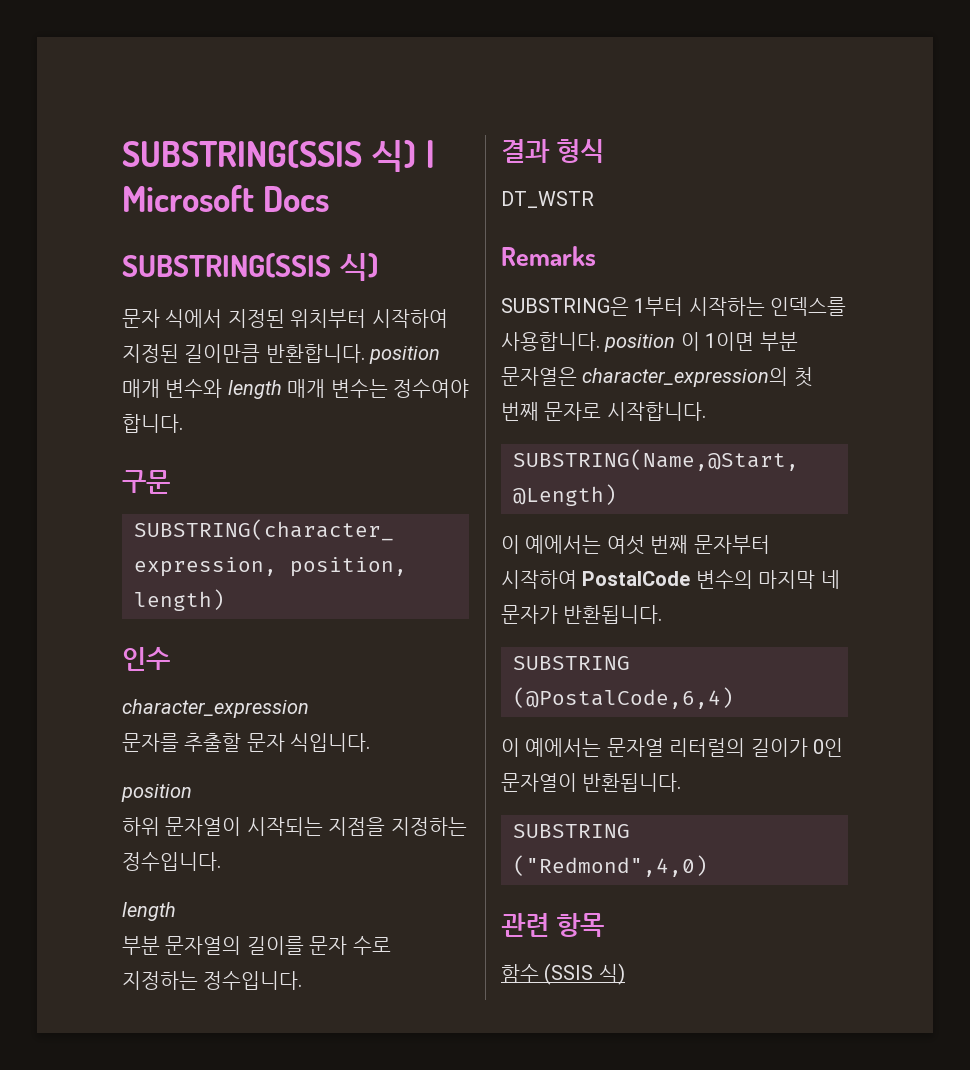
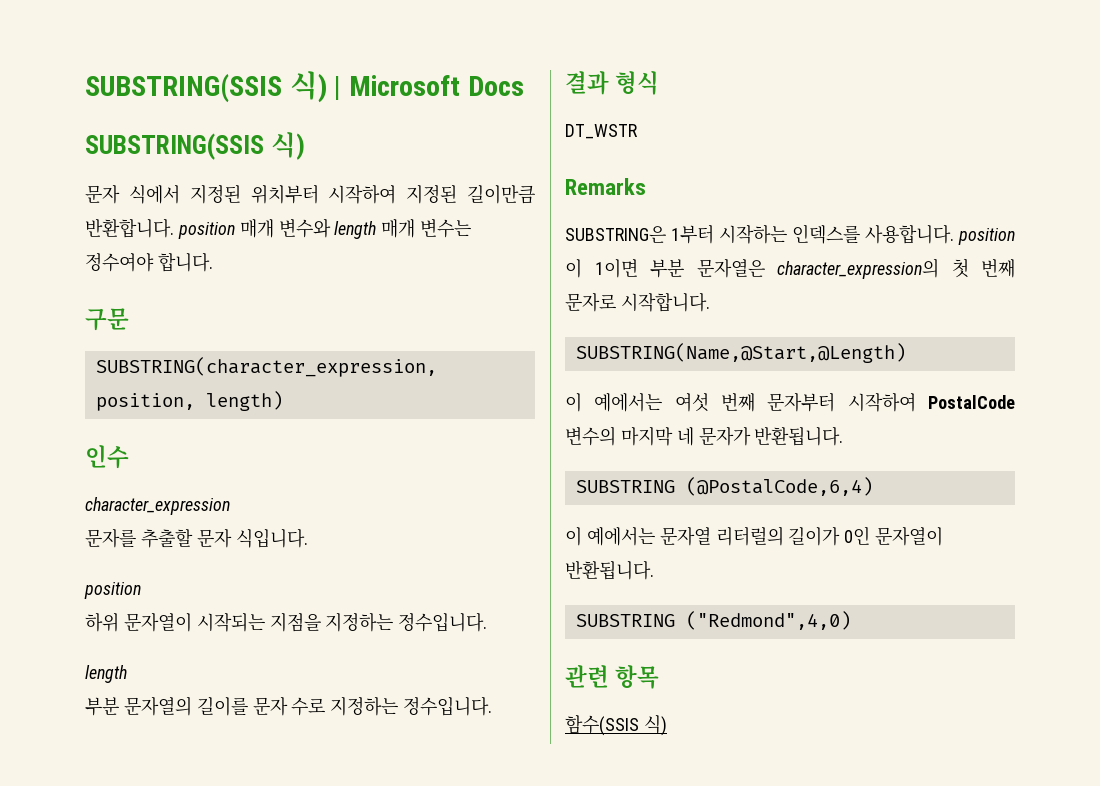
- 함수 (SSIS 식)
+ 함수(SSIS 식)

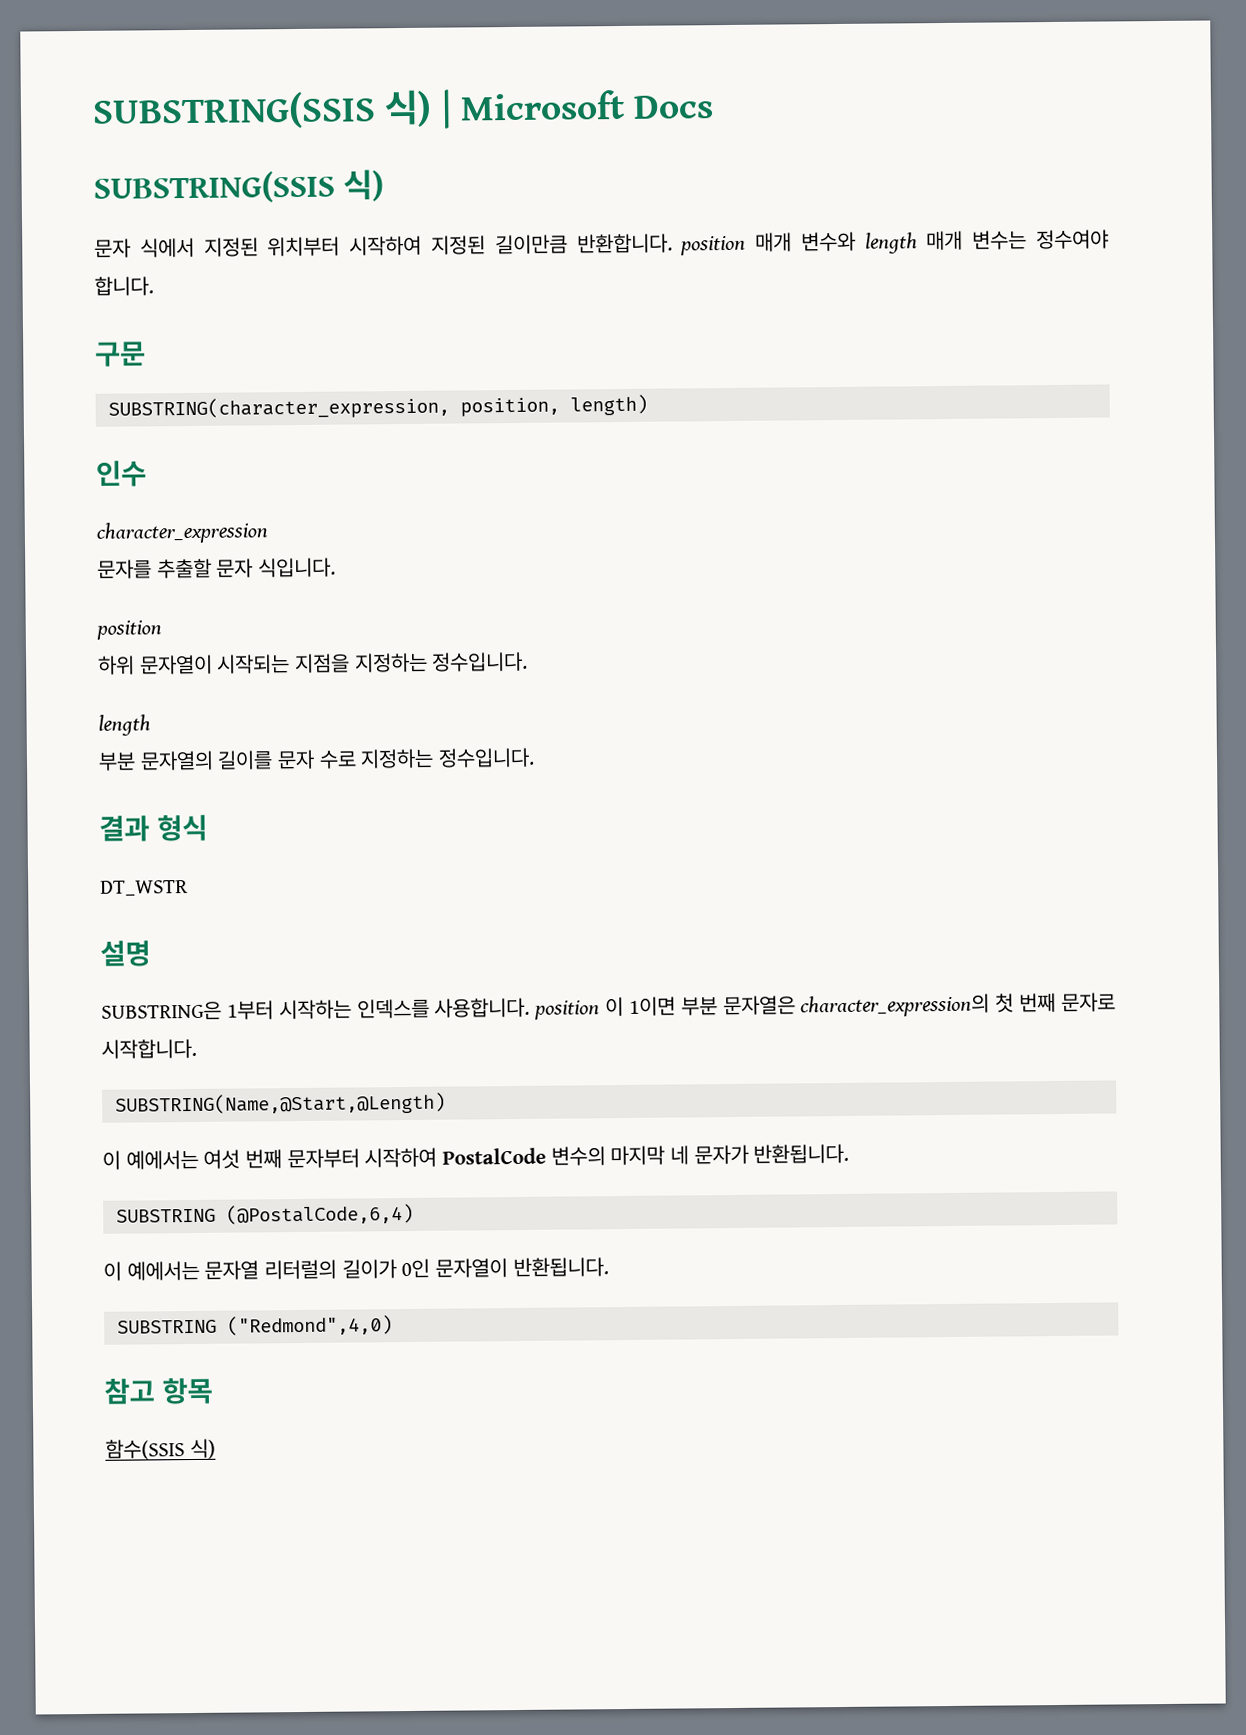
- Remarks
+ 설명
- 관련 항목
+ 참고 항목

